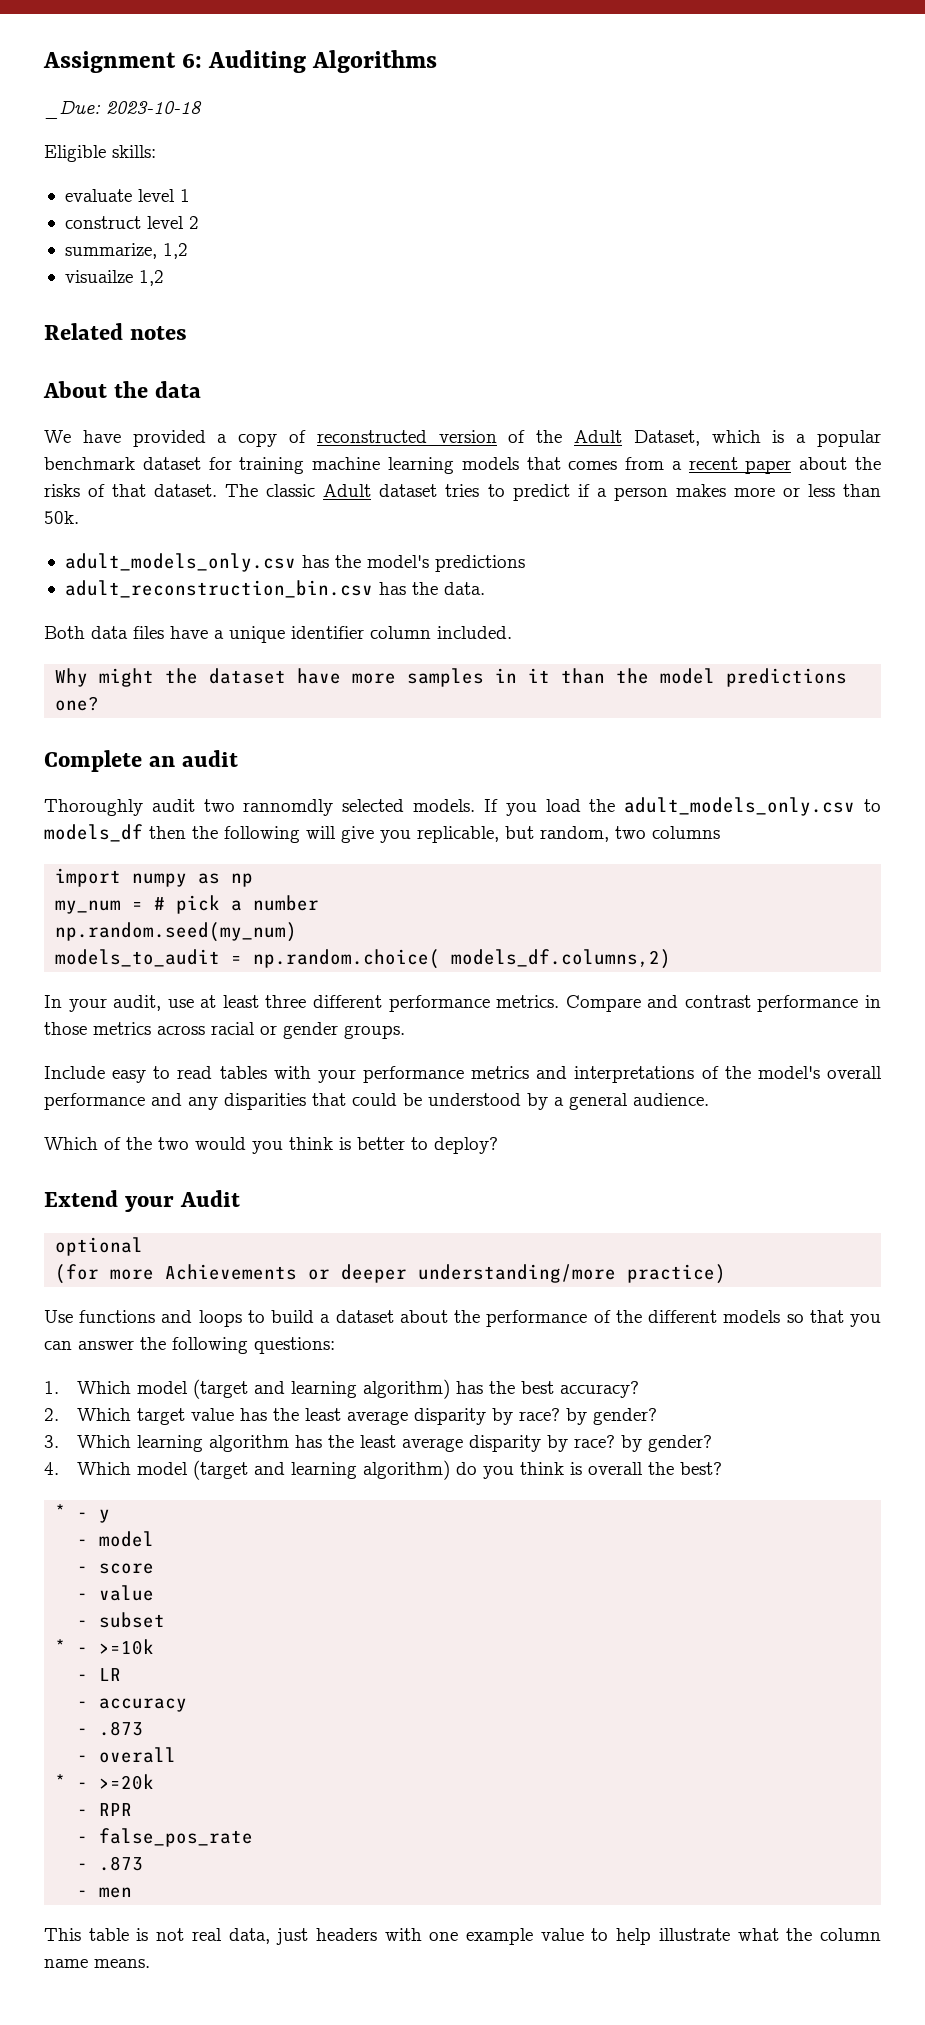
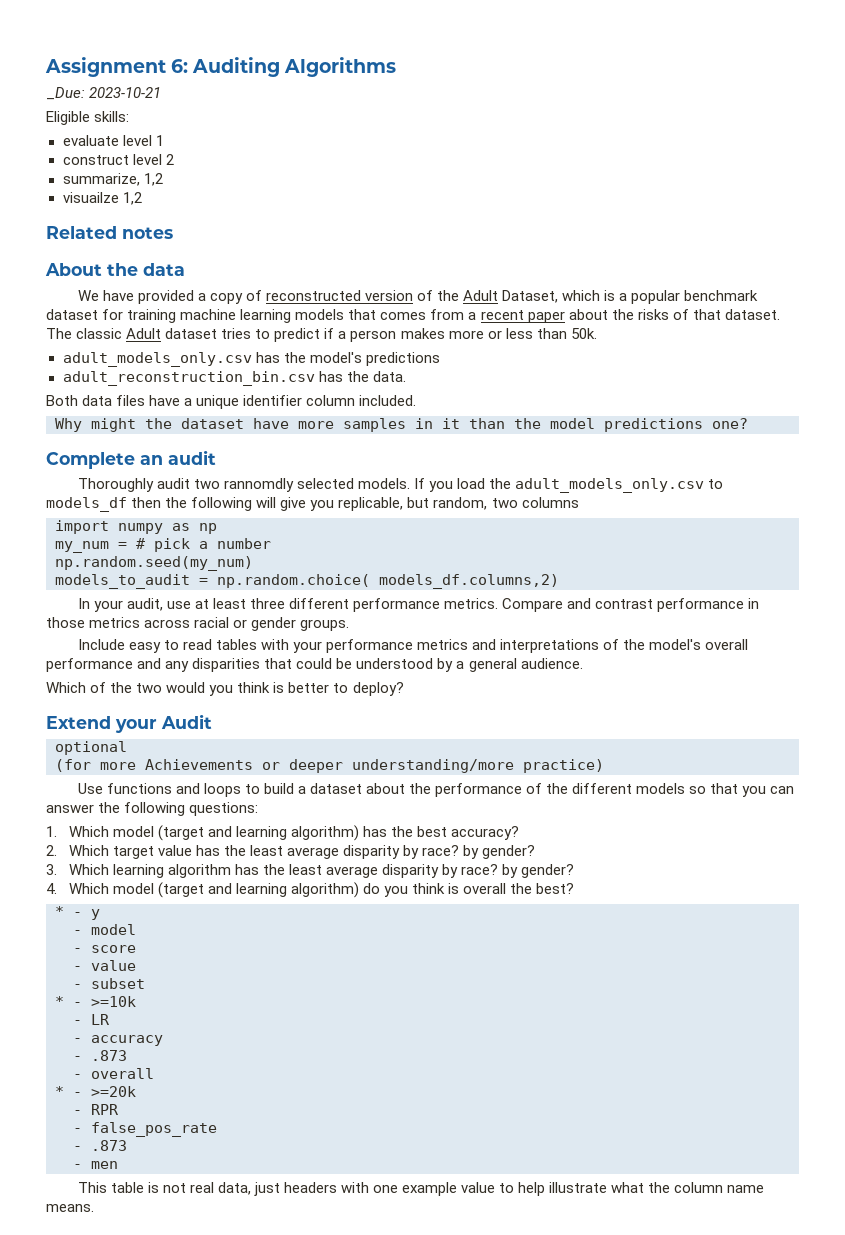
- _Due: 2023-10-18
+ _Due: 2023-10-21

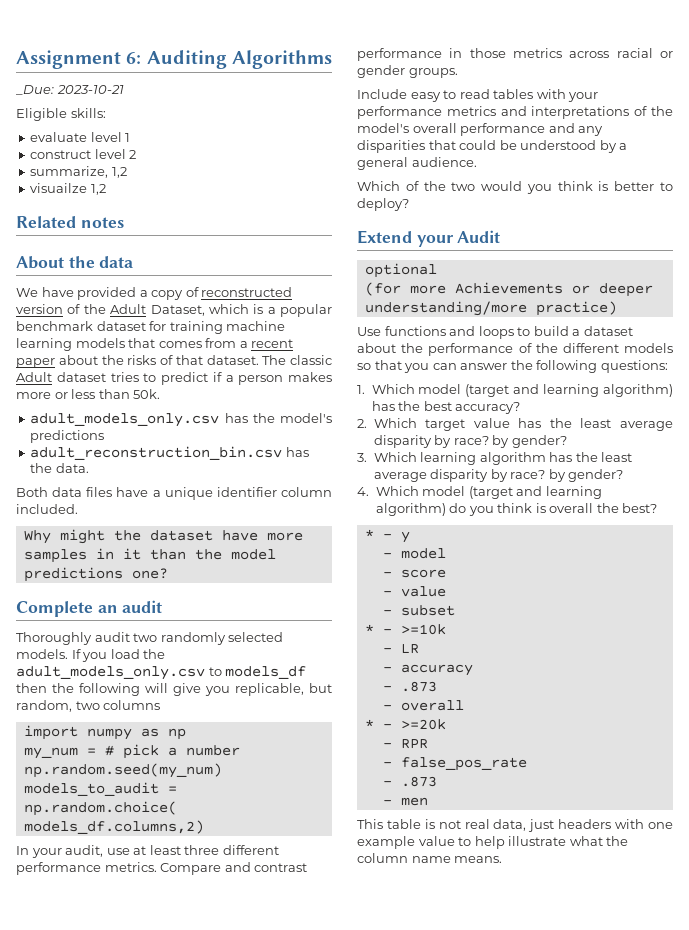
- Thoroughly audit two rannomdly selected models.
+ Thoroughly audit two randomly selected models.

